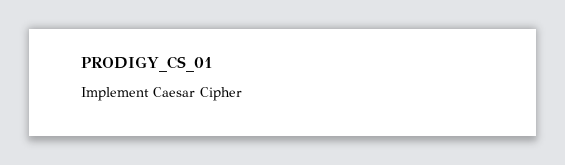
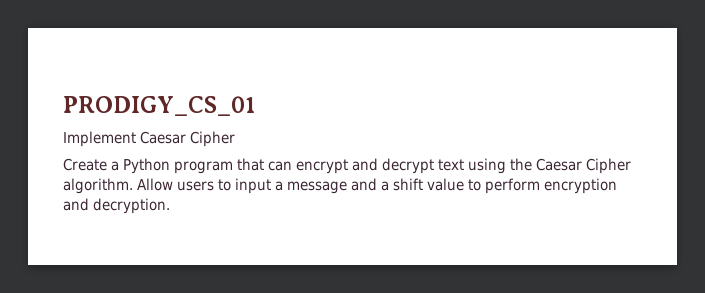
+ Create a Python program that can encrypt and decrypt text using the Caesar Cipher algorithm. Allow users to input a message and a shift value to perform encryption and decryption.

